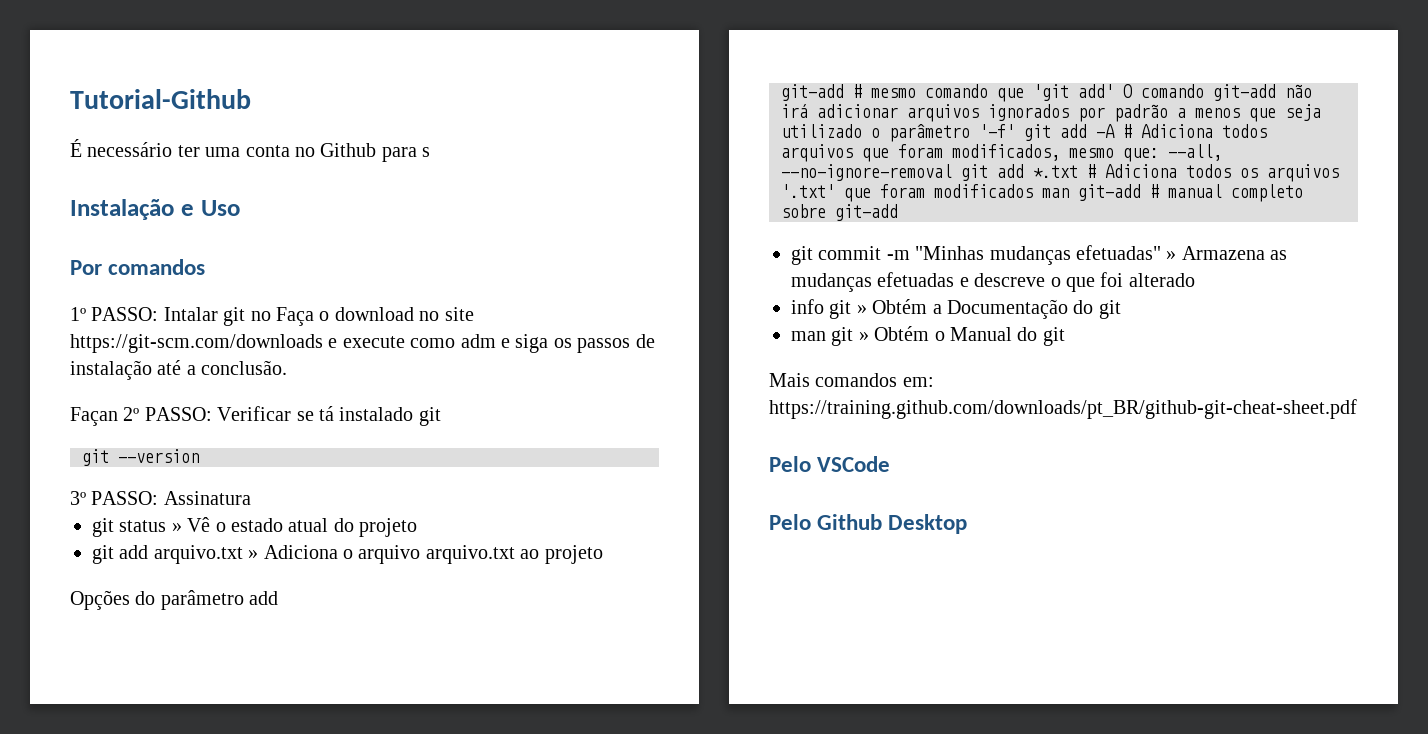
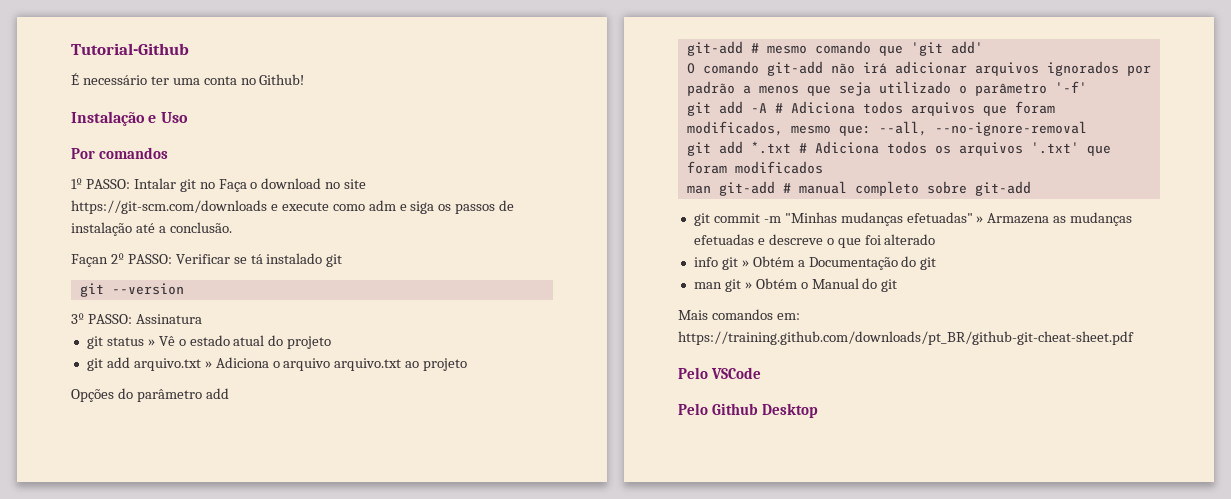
- É necessário ter uma conta no Github para s
+ É necessário ter uma conta no Github!
- git-add # mesmo comando que 'git add' O comando git-add não irá adicionar arquivos ignorados por padrão a menos que seja utilizado o parâmetro '-f' git add -A # Adiciona todos arquivos que foram modificados, mesmo que: --all, --no-ignore-removal git add *.txt # Adiciona todos os arquivos '.txt' que foram modificados man git-add # manual completo sobre git-add
+ git-add # mesmo comando que 'git add'
+ O comando git-add não irá adicionar arquivos ignorados por padrão a menos que seja utilizado o parâmetro '-f'
+ git add -A # Adiciona todos arquivos que foram modificados, mesmo que: --all, --no-ignore-removal
+ git add *.txt # Adiciona todos os arquivos '.txt' que foram modificados
+ man git-add # manual completo sobre git-add

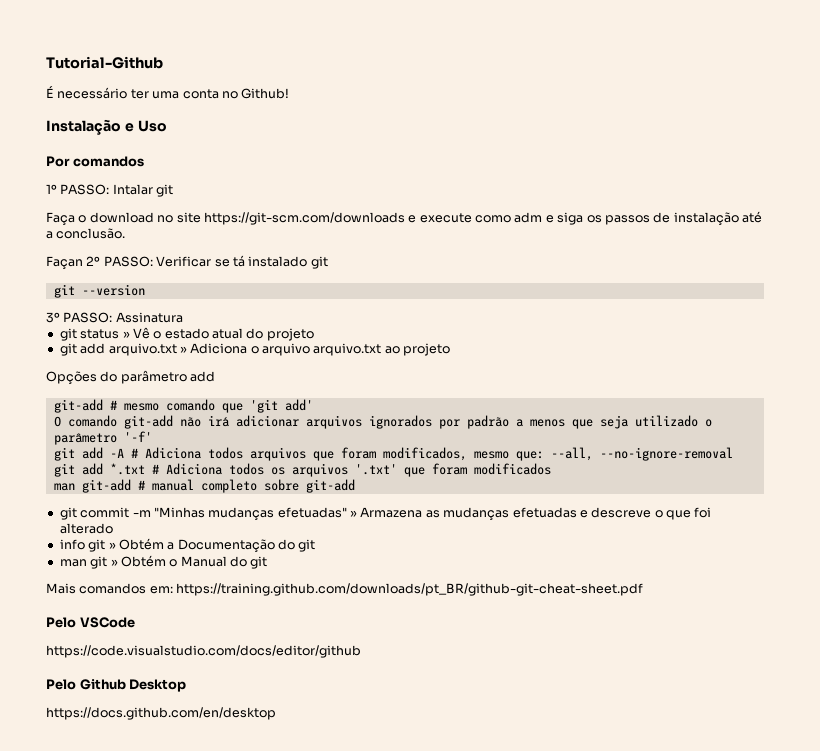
- 1º PASSO: Intalar git no Faça o download no site https://git-scm.com/downloads e execute como adm e siga os passos de instalação até a conclusão.
+ 1º PASSO: Intalar git
+ Faça o download no site https://git-scm.com/downloads e execute como adm e siga os passos de instalação até a conclusão.
+ https://code.visualstudio.com/docs/editor/github
+ https://docs.github.com/en/desktop

